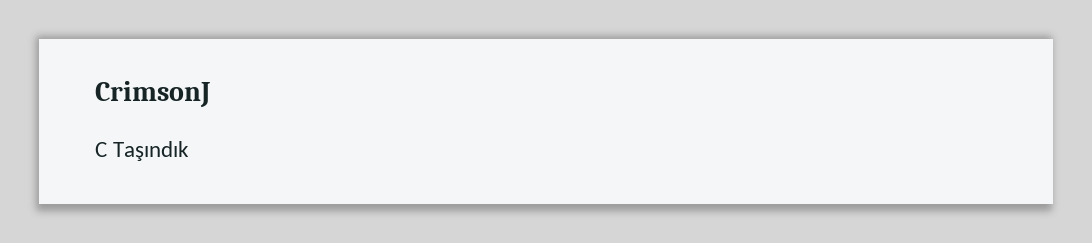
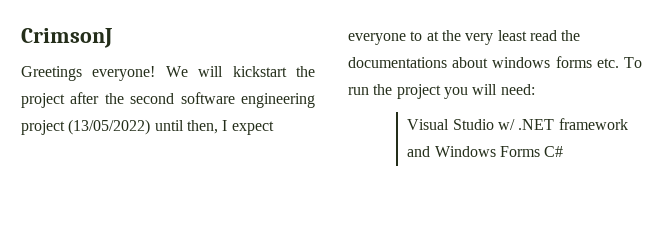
- C Taşındık
+ Greetings everyone! We will kickstart the project after the second software engineering project (13/05/2022) until then, I expect everyone to at the very least read the documentations about windows forms etc. To run the project you will need:
+ Visual Studio w/ .NET framework and Windows Forms C#

